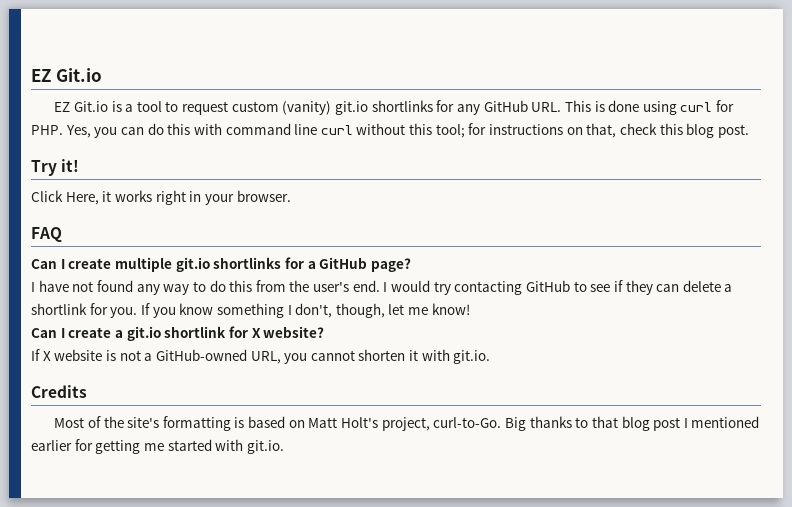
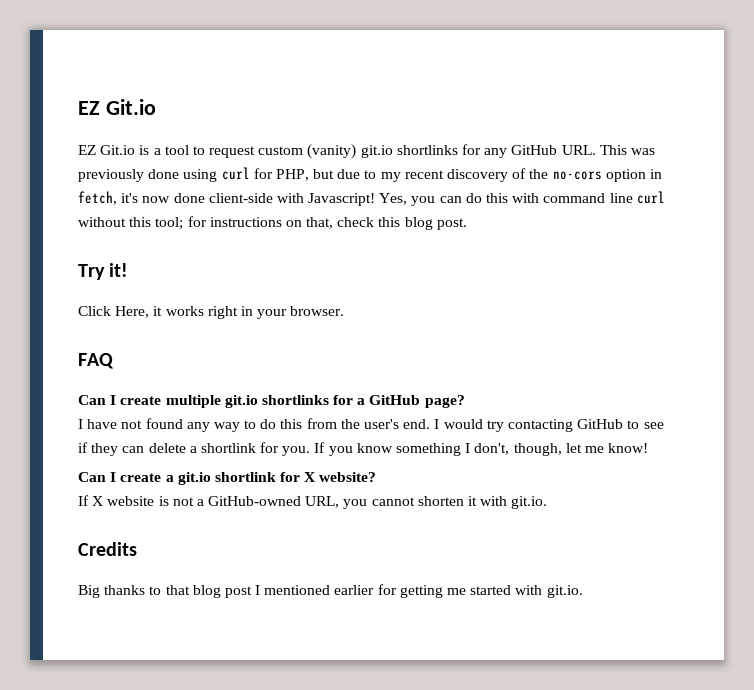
- EZ Git.io is a tool to request custom (vanity) git.io shortlinks for any GitHub URL. This is done using curl for PHP. Yes, you can do this with command line curl without this tool; for instructions on that, check this blog post.
+ EZ Git.io is a tool to request custom (vanity) git.io shortlinks for any GitHub URL. This was previously done using curl for PHP, but due to my recent discovery of the no-cors option in fetch, it's now done client-side with Javascript! Yes, you can do this with command line curl without this tool; for instructions on that, check this blog post.
- Most of the site's formatting is based on Matt Holt's project, curl-to-Go.

